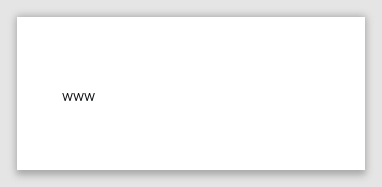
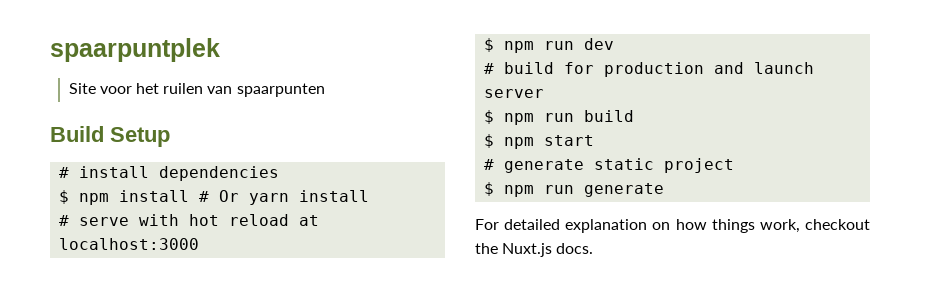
- www
+ spaarpuntplek
+ Site voor het ruilen van spaarpunten
+ Build Setup
+ # install dependencies
+ $ npm install # Or yarn install
+ # serve with hot reload at localhost:3000
+ $ npm run dev
+ # build for production and launch server
+ $ npm run build
+ $ npm start
+ # generate static project
+ $ npm run generate
+ For detailed explanation on how things work, checkout the Nuxt.js docs.

